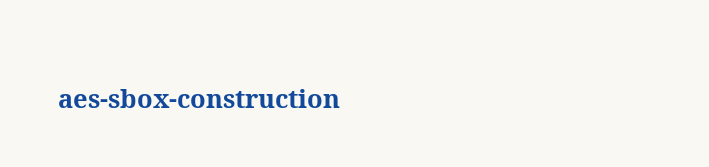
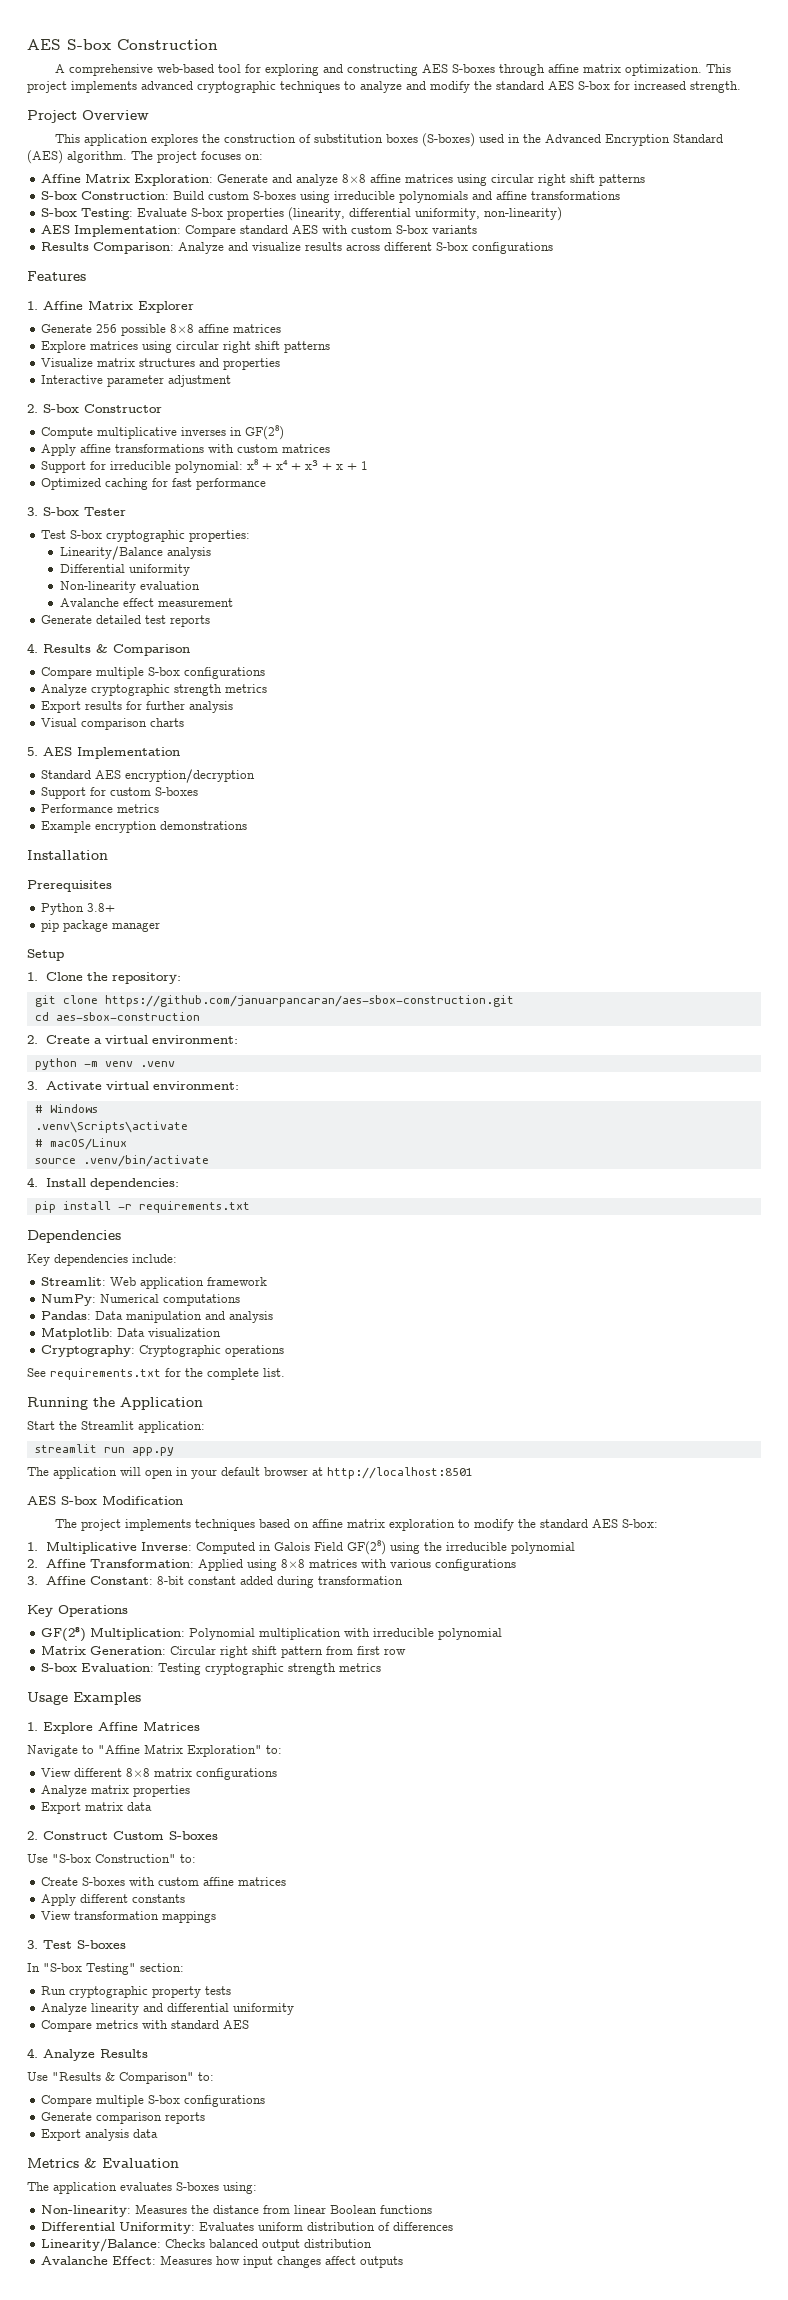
- aes-sbox-construction
+ AES S-box Construction
+ A comprehensive web-based tool for exploring and constructing AES S-boxes through affine matrix optimization. This project implements advanced cryptographic techniques to analyze and modify the standard AES S-box for increased strength.
+ Project Overview
+ This application explores the construction of substitution boxes (S-boxes) used in the Advanced Encryption Standard (AES) algorithm. The project focuses on:
+ Affine Matrix Exploration: Generate and analyze 8×8 affine matrices using circular right shift patterns
+ S-box Construction: Build custom S-boxes using irreducible polynomials and affine transformations
+ S-box Testing: Evaluate S-box properties (linearity, differential uniformity, non-linearity)
+ AES Implementation: Compare standard AES with custom S-box variants
+ Results Comparison: Analyze and visualize results across different S-box configurations
+ Features
+ 1. Affine Matrix Explorer
+ Generate 256 possible 8×8 affine matrices
+ Explore matrices using circular right shift patterns
+ Visualize matrix structures and properties
+ Interactive parameter adjustment
+ 2. S-box Constructor
+ Compute multiplicative inverses in GF(2⁸)
+ Apply affine transformations with custom matrices
+ Support for irreducible polynomial: x⁸ + x⁴ + x³ + x + 1
+ Optimized caching for fast performance
+ 3. S-box Tester
+ Test S-box cryptographic properties:
+ Linearity/Balance analysis
+ Differential uniformity
+ Non-linearity evaluation
+ Avalanche effect measurement
+ Generate detailed test reports
+ 4. Results & Comparison
+ Compare multiple S-box configurations
+ Analyze cryptographic strength metrics
+ Export results for further analysis
+ Visual comparison charts
+ 5. AES Implementation
+ Standard AES encryption/decryption
+ Support for custom S-boxes
+ Performance metrics
+ Example encryption demonstrations
+ Installation
+ Prerequisites
+ Python 3.8+
+ pip package manager
+ Setup
+ 1. Clone the repository:
+ git clone https://github.com/januarpancaran/aes-sbox-construction.git
+ cd aes-sbox-construction
+ 2. Create a virtual environment:
+ python -m venv .venv
+ 3. Activate virtual environment:
+ # Windows
+ .venv\Scripts\activate
+ # macOS/Linux
+ source .venv/bin/activate
+ 4. Install dependencies:
+ pip install -r requirements.txt
+ Dependencies
+ Key dependencies include:
+ Streamlit: Web application framework
+ NumPy: Numerical computations
+ Pandas: Data manipulation and analysis
+ Matplotlib: Data visualization
+ Cryptography: Cryptographic operations
+ See requirements.txt for the complete list.
+ Running the Application
+ Start the Streamlit application:
+ streamlit run app.py
+ The application will open in your default browser at http://localhost:8501
+ AES S-box Modification
+ The project implements techniques based on affine matrix exploration to modify the standard AES S-box:
+ 1. Multiplicative Inverse: Computed in Galois Field GF(2⁸) using the irreducible polynomial
+ 2. Affine Transformation: Applied using 8×8 matrices with various configurations
+ 3. Affine Constant: 8-bit constant added during transformation
+ Key Operations
+ GF(2⁸) Multiplication: Polynomial multiplication with irreducible polynomial
+ Matrix Generation: Circular right shift pattern from first row
+ S-box Evaluation: Testing cryptographic strength metrics
+ Usage Examples
+ 1. Explore Affine Matrices
+ Navigate to "Affine Matrix Exploration" to:
+ View different 8×8 matrix configurations
+ Analyze matrix properties
+ Export matrix data
+ 2. Construct Custom S-boxes
+ Use "S-box Construction" to:
+ Create S-boxes with custom affine matrices
+ Apply different constants
+ View transformation mappings
+ 3. Test S-boxes
+ In "S-box Testing" section:
+ Run cryptographic property tests
+ Analyze linearity and differential uniformity
+ Compare metrics with standard AES
+ 4. Analyze Results
+ Use "Results & Comparison" to:
+ Compare multiple S-box configurations
+ Generate comparison reports
+ Export analysis data
+ Metrics & Evaluation
+ The application evaluates S-boxes using:
+ Non-linearity: Measures the distance from linear Boolean functions
+ Differential Uniformity: Evaluates uniform distribution of differences
+ Linearity/Balance: Checks balanced output distribution
+ Avalanche Effect: Measures how input changes affect outputs

